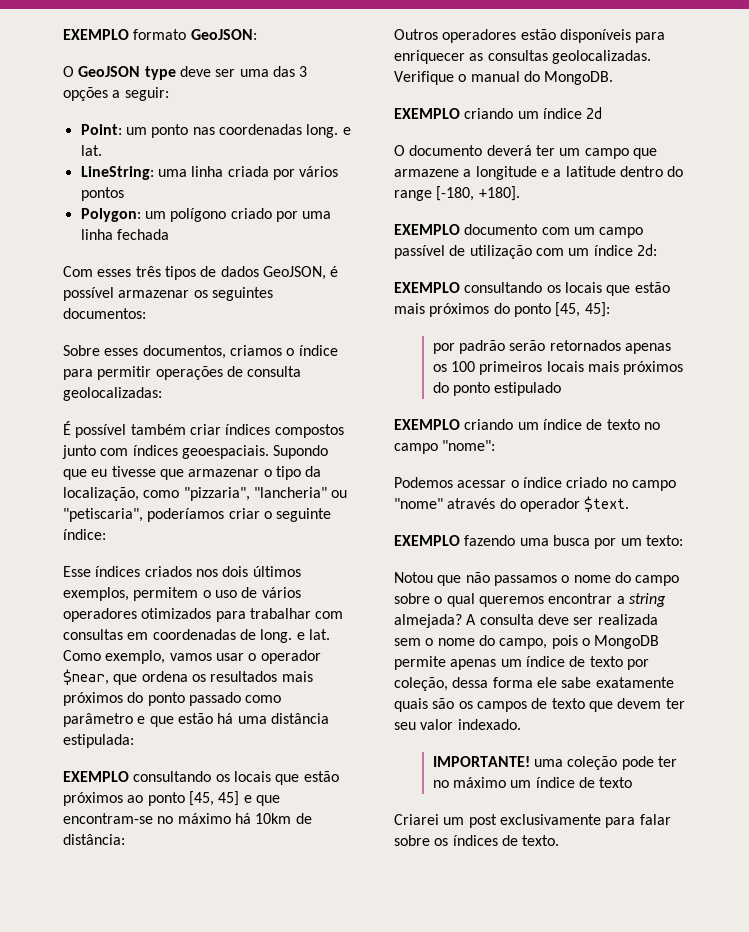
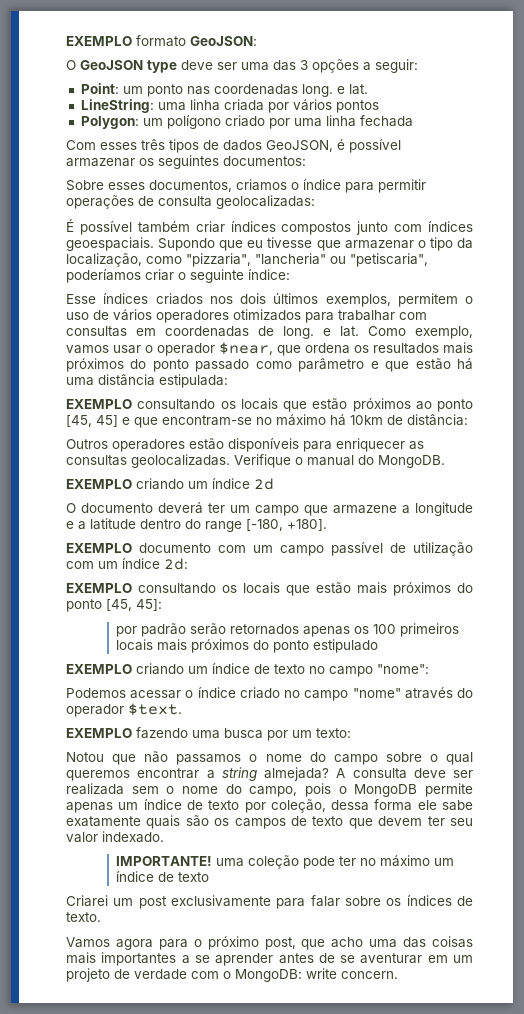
+ Vamos agora para o próximo post, que acho uma das coisas mais importantes a se aprender antes de se aventurar em um projeto de verdade com o MongoDB: write concern.

